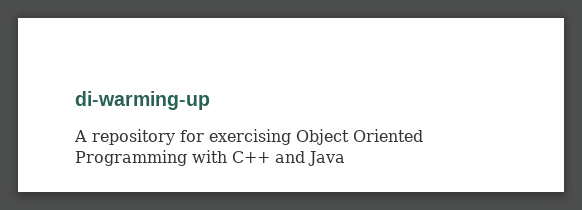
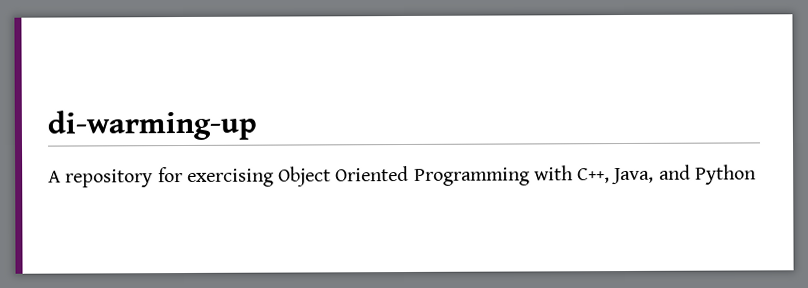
- A repository for exercising Object Oriented Programming with C++ and Java
+ A repository for exercising Object Oriented Programming with C++, Java, and Python

